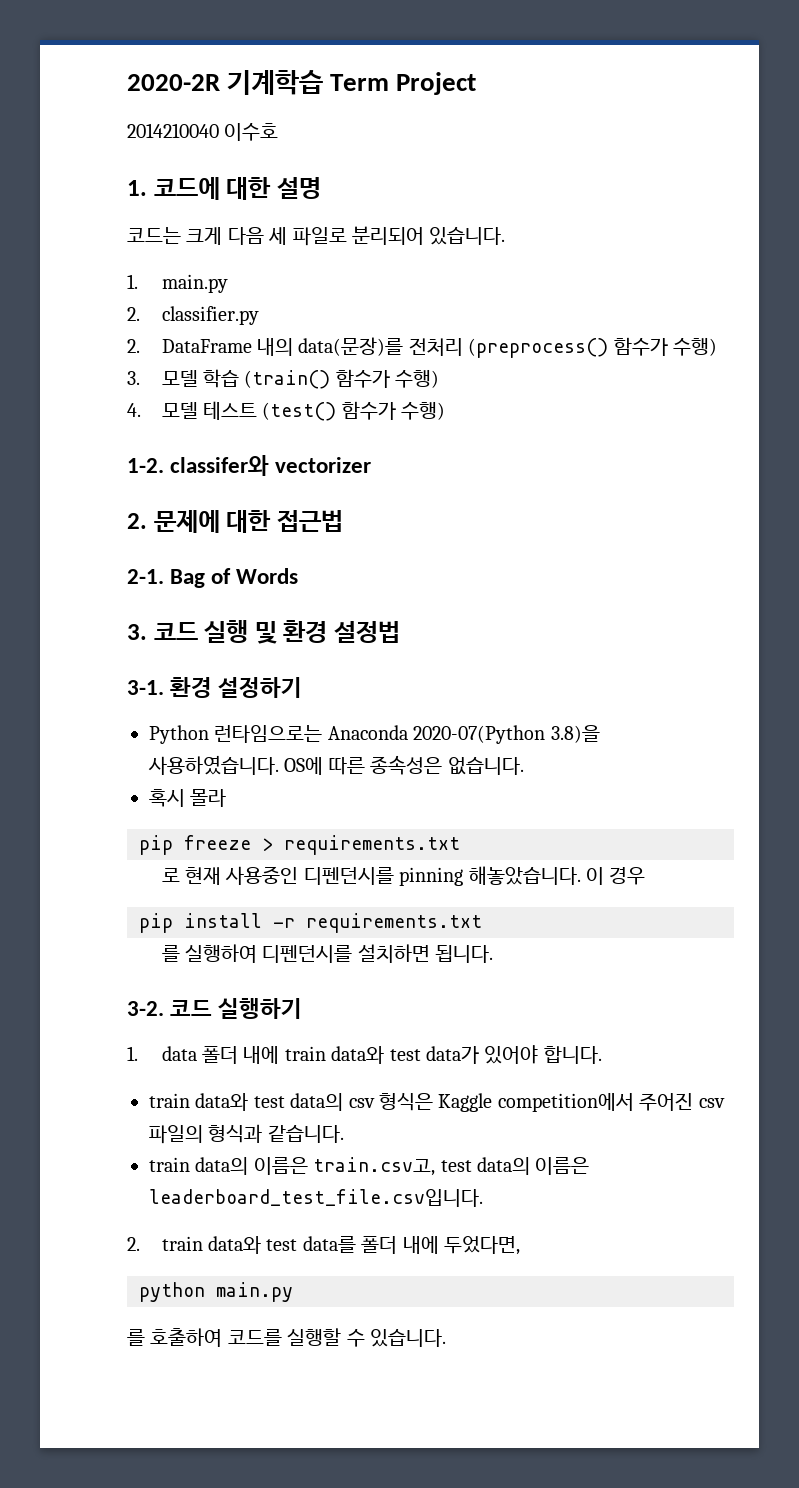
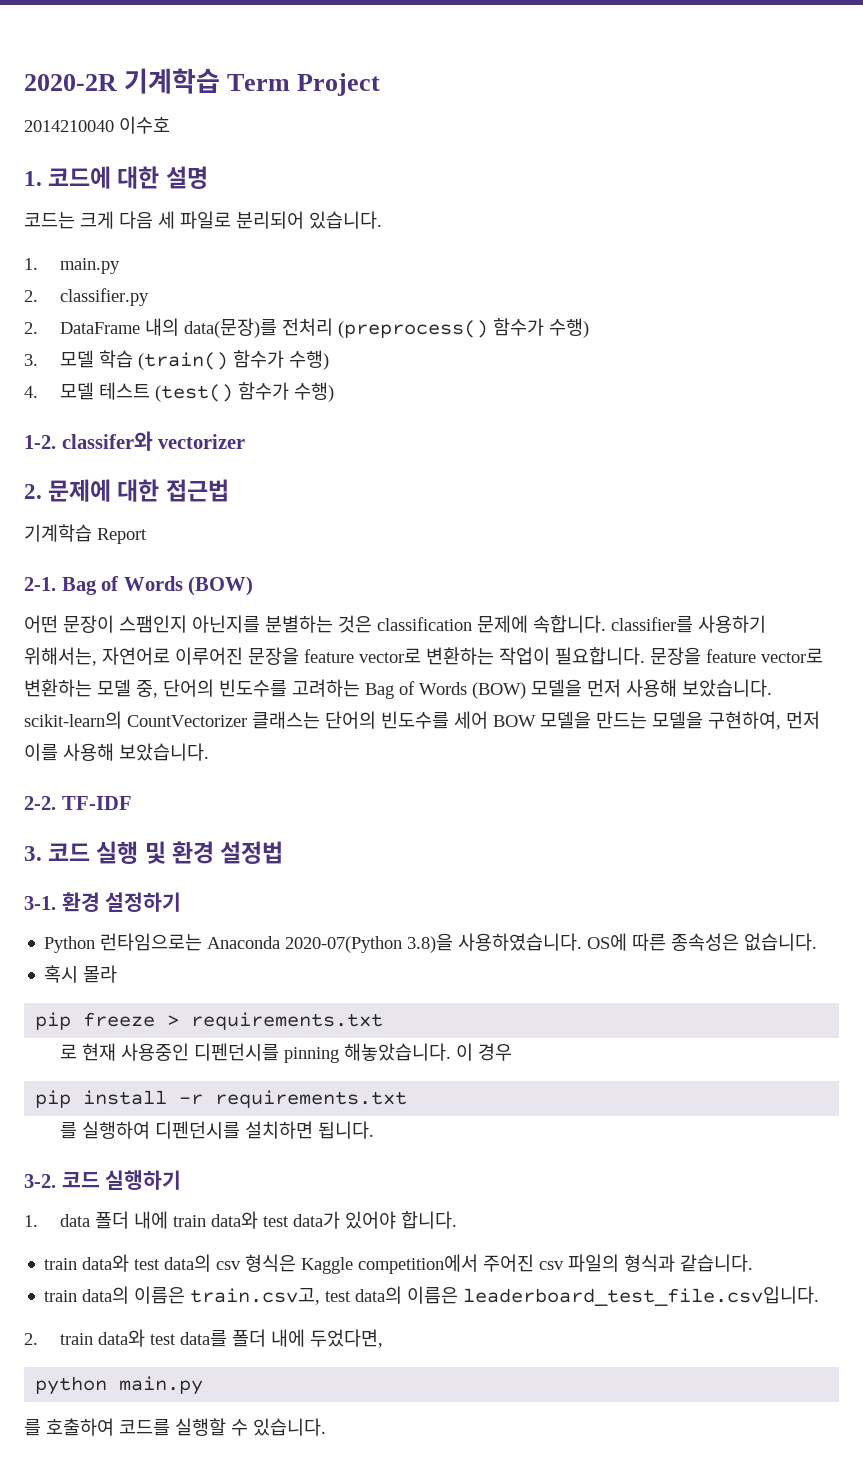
+ 기계학습 Report
- 2-1. Bag of Words
+ 2-1. Bag of Words (BOW)
+ 어떤 문장이 스팸인지 아닌지를 분별하는 것은 classification 문제에 속합니다. classifier를 사용하기 위해서는, 자연어로 이루어진 문장을 feature vector로 변환하는 작업이 필요합니다. 문장을 feature vector로 변환하는 모델 중, 단어의 빈도수를 고려하는 Bag of Words (BOW) 모델을 먼저 사용해 보았습니다. scikit-learn의 CountVectorizer 클래스는 단어의 빈도수를 세어 BOW 모델을 만드는 모델을 구현하여, 먼저 이를 사용해 보았습니다.
+ 2-2. TF-IDF

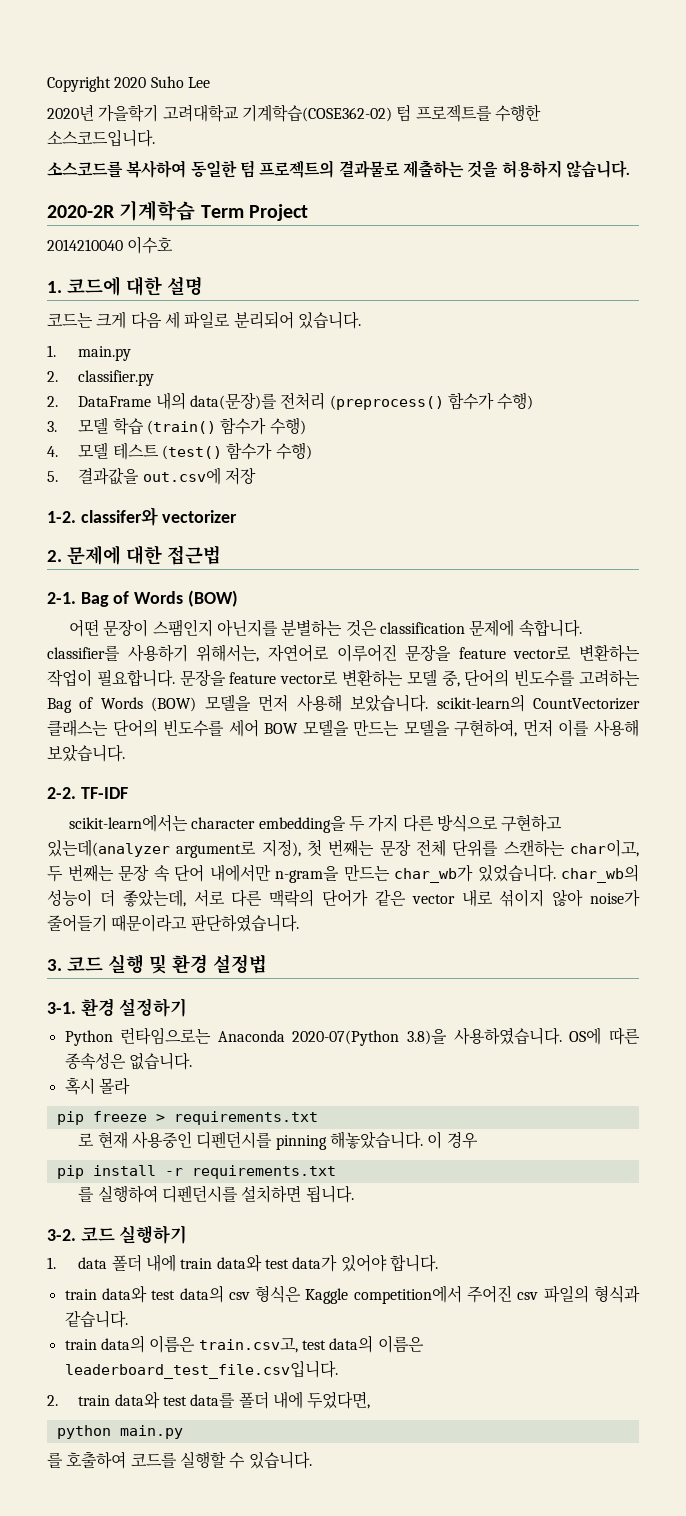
+ Copyright 2020 Suho Lee
+ 2020년 가을학기 고려대학교 기계학습(COSE362-02) 텀 프로젝트를 수행한 소스코드입니다.
+ 소스코드를 복사하여 동일한 텀 프로젝트의 결과물로 제출하는 것을 허용하지 않습니다.
+ 5. 결과값을 out.csv에 저장
- 기계학습 Report
+ scikit-learn에서는 character embedding을 두 가지 다른 방식으로 구현하고 있는데(analyzer argument로 지정), 첫 번째는 문장 전체 단위를 스캔하는 char이고, 두 번째는 문장 속 단어 내에서만 n-gram을 만드는 char_wb가 있었습니다. char_wb의 성능이 더 좋았는데, 서로 다른 맥락의 단어가 같은 vector 내로 섞이지 않아 noise가 줄어들기 때문이라고 판단하였습니다.

